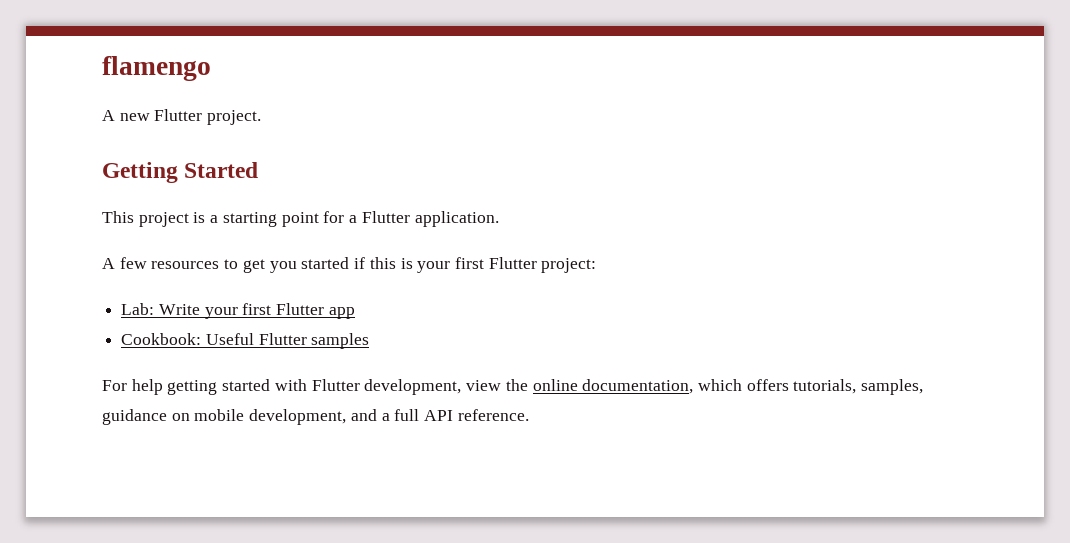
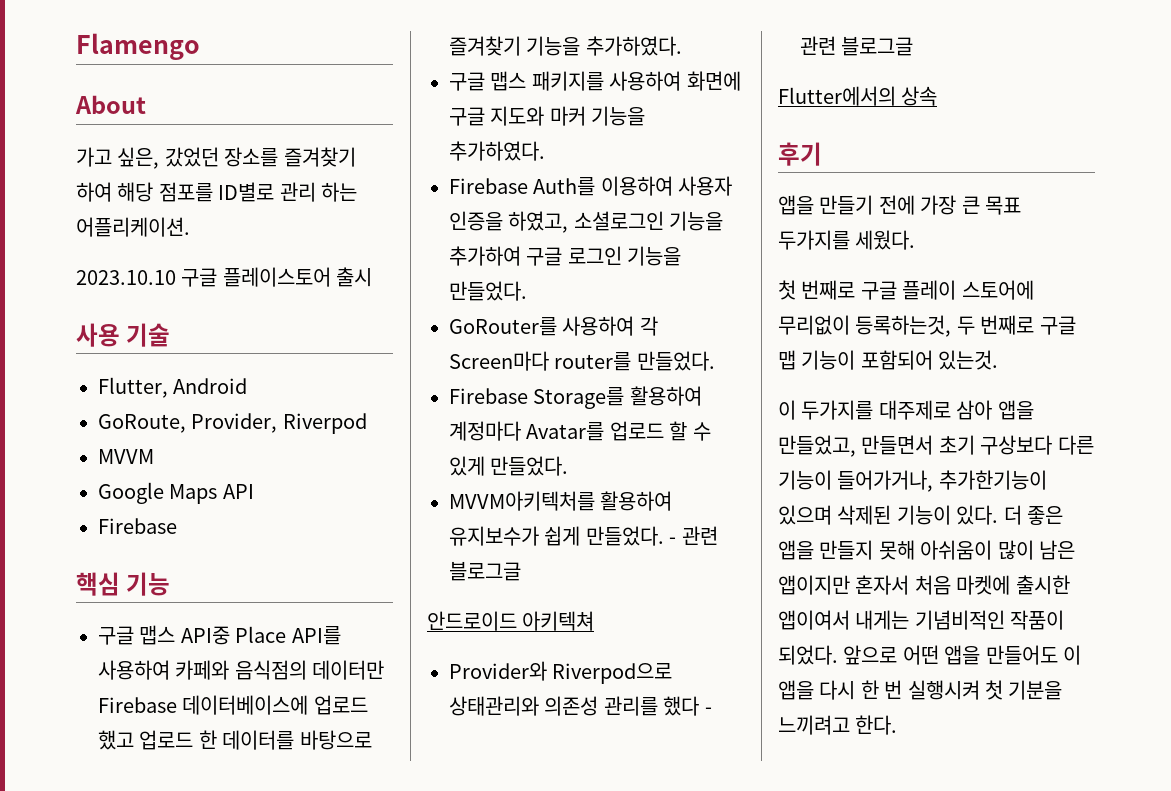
- flamengo
- A new Flutter project.
- Getting Started
- This project is a starting point for a Flutter application.
- A few resources to get you started if this is your first Flutter project:
- Lab: Write your first Flutter app
- Cookbook: Useful Flutter samples
- For help getting started with Flutter development, view the online documentation, which offers tutorials, samples, guidance on mobile development, and a full API reference.
+ Flamengo
+ About
+ 가고 싶은, 갔었던 장소를 즐겨찾기 하여 해당 점포를 ID별로 관리 하는 어플리케이션.
+ 2023.10.10 구글 플레이스토어 출시
+ 사용 기술
+ Flutter, Android
+ GoRoute, Provider, Riverpod
+ MVVM
+ Google Maps API
+ Firebase
+ 핵심 기능
+ 구글 맵스 API중 Place API를 사용하여 카페와 음식점의 데이터만 Firebase 데이터베이스에 업로드 했고 업로드 한 데이터를 바탕으로 즐겨찾기 기능을 추가하였다.
+ 구글 맵스 패키지를 사용하여 화면에 구글 지도와 마커 기능을 추가하였다.
+ Firebase Auth를 이용하여 사용자 인증을 하였고, 소셜로그인 기능을 추가하여 구글 로그인 기능을 만들었다.
+ GoRouter를 사용하여 각 Screen마다 router를 만들었다.
+ Firebase Storage를 활용하여 계정마다 Avatar를 업로드 할 수 있게 만들었다.
+ MVVM아키텍처를 활용하여 유지보수가 쉽게 만들었다. - 관련 블로그글
+ 안드로이드 아키텍쳐
+ Provider와 Riverpod으로 상태관리와 의존성 관리를 했다 - 관련 블로그글
+ Flutter에서의 상속
+ 후기
+ 앱을 만들기 전에 가장 큰 목표 두가지를 세웠다.
+ 첫 번째로 구글 플레이 스토어에 무리없이 등록하는것, 두 번째로 구글 맵 기능이 포함되어 있는것.
+ 이 두가지를 대주제로 삼아 앱을 만들었고, 만들면서 초기 구상보다 다른 기능이 들어가거나, 추가한기능이 있으며 삭제된 기능이 있다. 더 좋은 앱을 만들지 못해 아쉬움이 많이 남은 앱이지만 혼자서 처음 마켓에 출시한 앱이여서 내게는 기념비적인 작품이 되었다. 앞으로 어떤 앱을 만들어도 이 앱을 다시 한 번 실행시켜 첫 기분을 느끼려고 한다.

